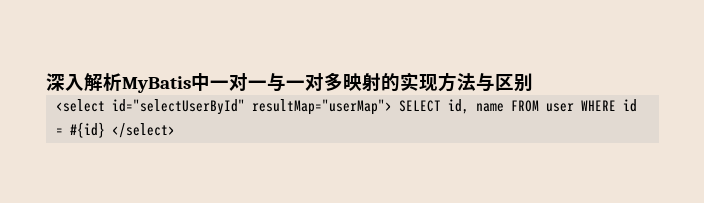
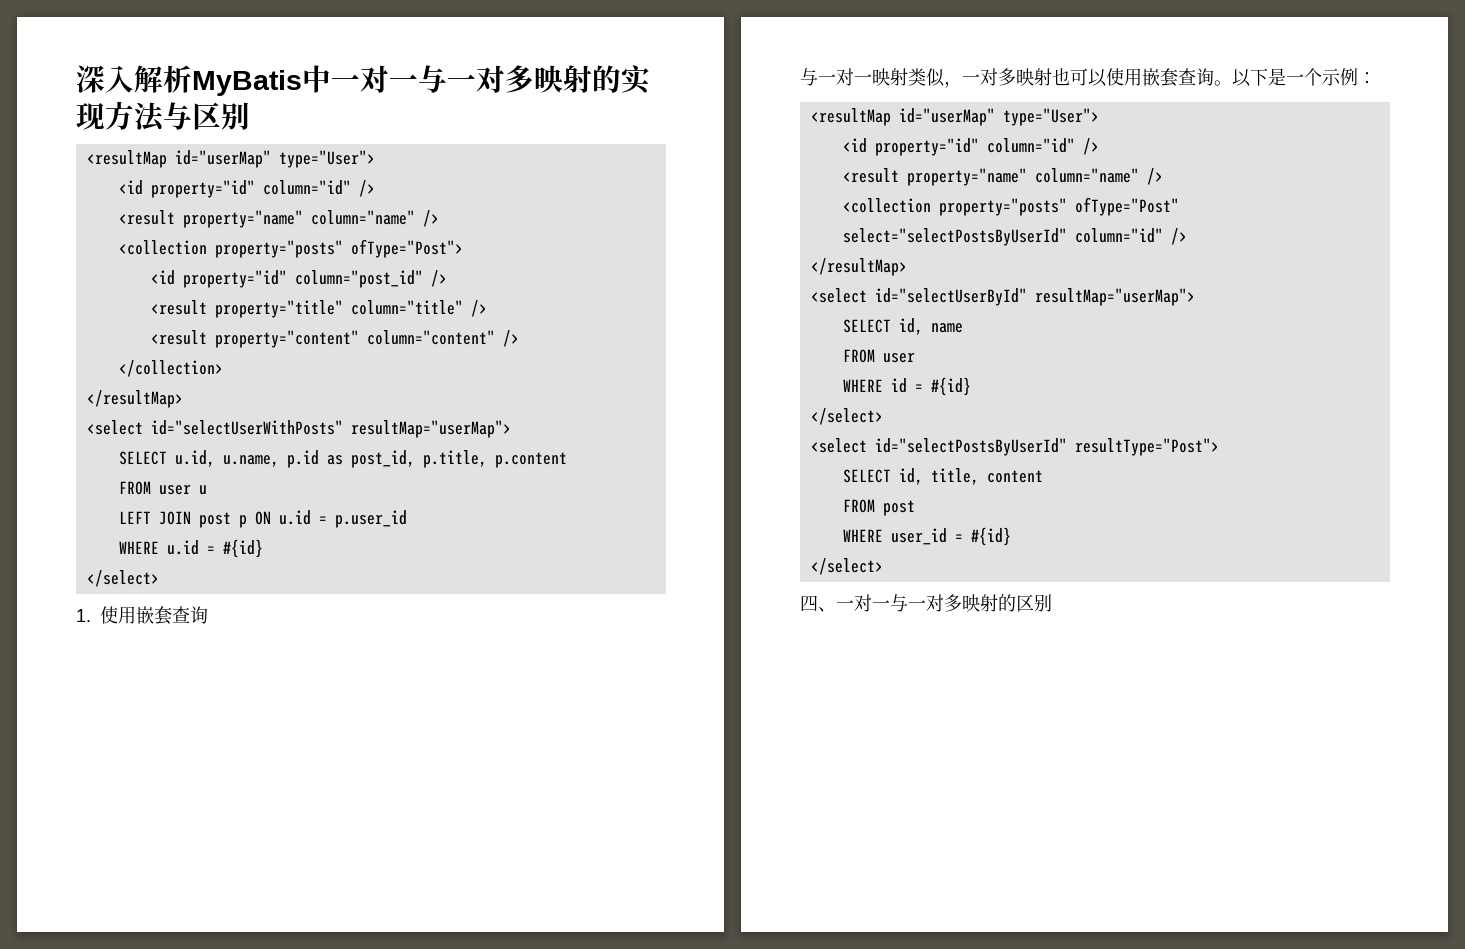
  深入解析MyBatis中一对一与一对多映射的实现方法与区别
+ <resultMap id="userMap" type="User">
+ <id property="id" column="id" />
+ <result property="name" column="name" />
+ <collection property="posts" ofType="Post">
+ <id property="id" column="post_id" />
+ <result property="title" column="title" />
+ <result property="content" column="content" />
+ </collection>
+ </resultMap>
+ <select id="selectUserWithPosts" resultMap="userMap">
+ SELECT u.id, u.name, p.id as post_id, p.title, p.content
+ FROM user u
+ LEFT JOIN post p ON u.id = p.user_id
+ WHERE u.id = #{id}
+ </select>
+ 1.使用嵌套查询
+ 与一对一映射类似，一对多映射也可以使用嵌套查询。以下是一个示例：
+ <resultMap id="userMap" type="User">
+ <id property="id" column="id" />
+ <result property="name" column="name" />
+ <collection property="posts" ofType="Post" select="selectPostsByUserId" column="id" />
+ </resultMap>
- <select id="selectUserById" resultMap="userMap"> SELECT id, name FROM user WHERE id = #{id} </select>
+ <select id="selectUserById" resultMap="userMap">
+ SELECT id, name
+ FROM user
+ WHERE id = #{id}
+ </select>
+ <select id="selectPostsByUserId" resultType="Post">
+ SELECT id, title, content
+ FROM post
+ WHERE user_id = #{id}
+ </select>
+ 四、一对一与一对多映射的区别

